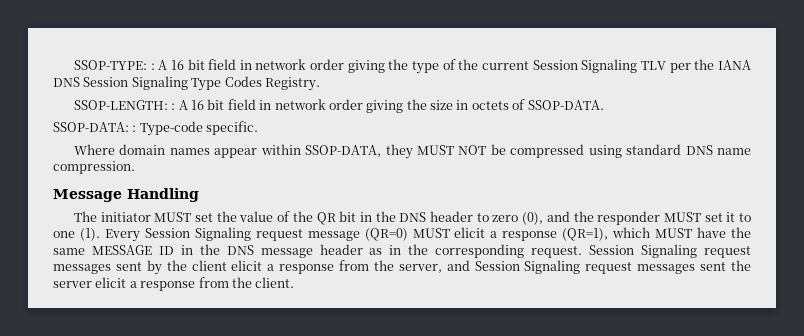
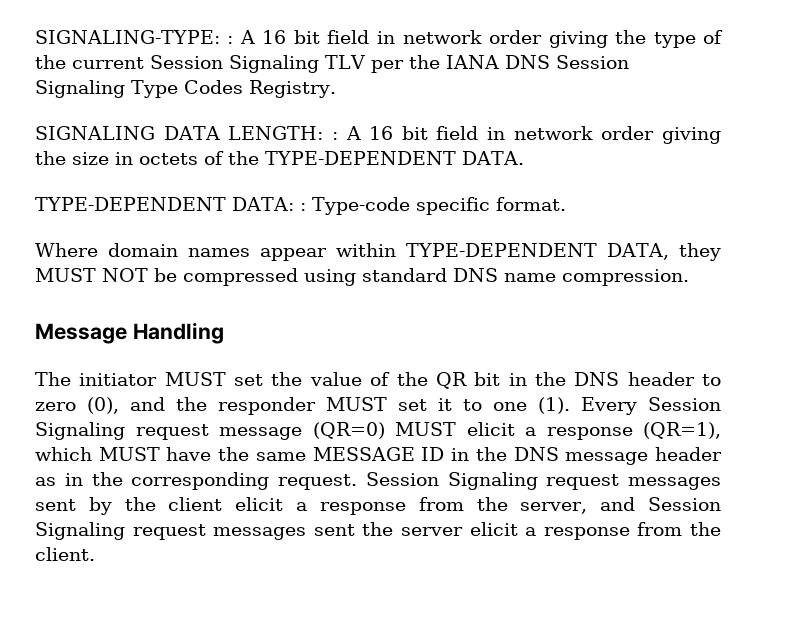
- SSOP-TYPE: : A 16 bit field in network order giving the type of the current Session Signaling TLV per the IANA DNS Session Signaling Type Codes Registry.
+ SIGNALING-TYPE: : A 16 bit field in network order giving the type of the current Session Signaling TLV per the IANA DNS Session Signaling Type Codes Registry.
- SSOP-LENGTH: : A 16 bit field in network order giving the size in octets of SSOP-DATA.
- SSOP-DATA: : Type-code specific.
+ SIGNALING DATA LENGTH: : A 16 bit field in network order giving the size in octets of the TYPE-DEPENDENT DATA.
+ TYPE-DEPENDENT DATA: : Type-code specific format.
- Where domain names appear within SSOP-DATA, they MUST NOT be compressed using standard DNS name compression.
+ Where domain names appear within TYPE-DEPENDENT DATA, they MUST NOT be compressed using standard DNS name compression.

